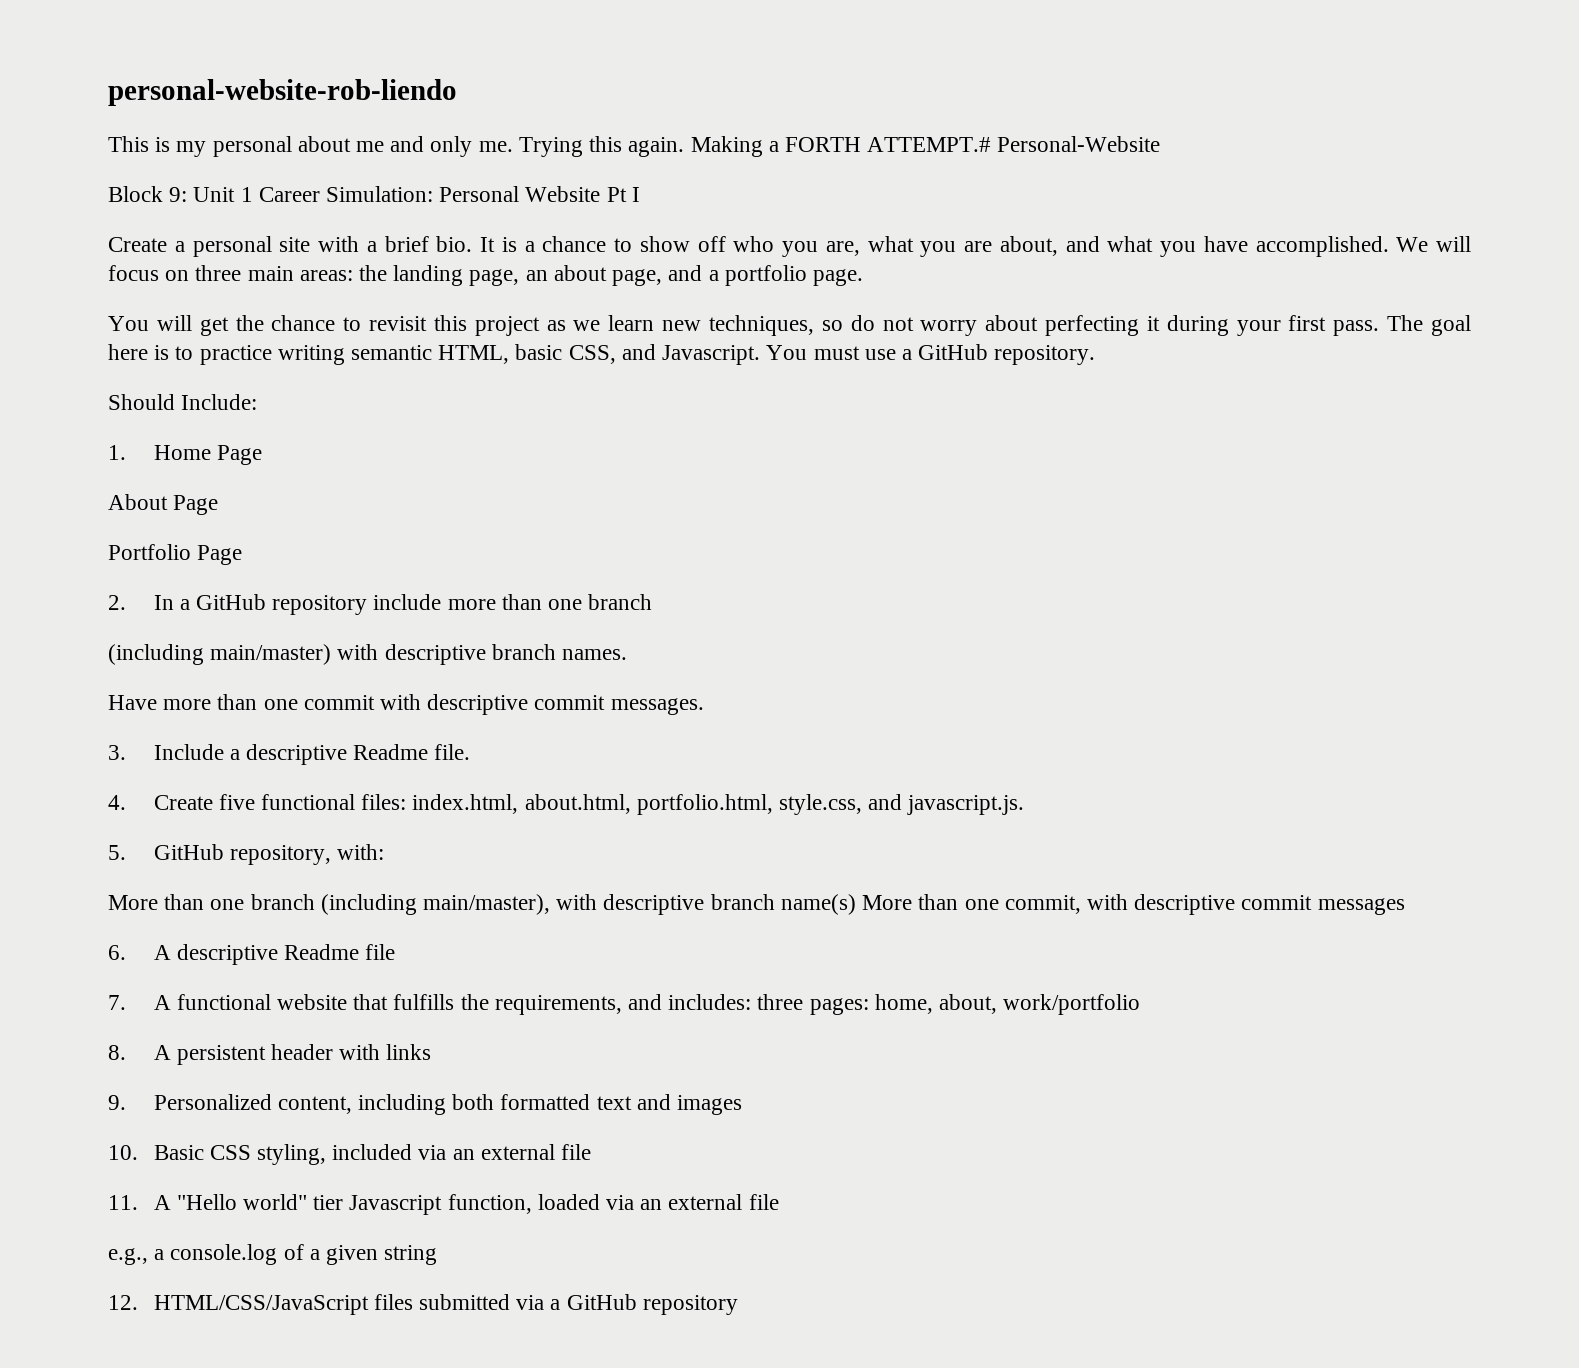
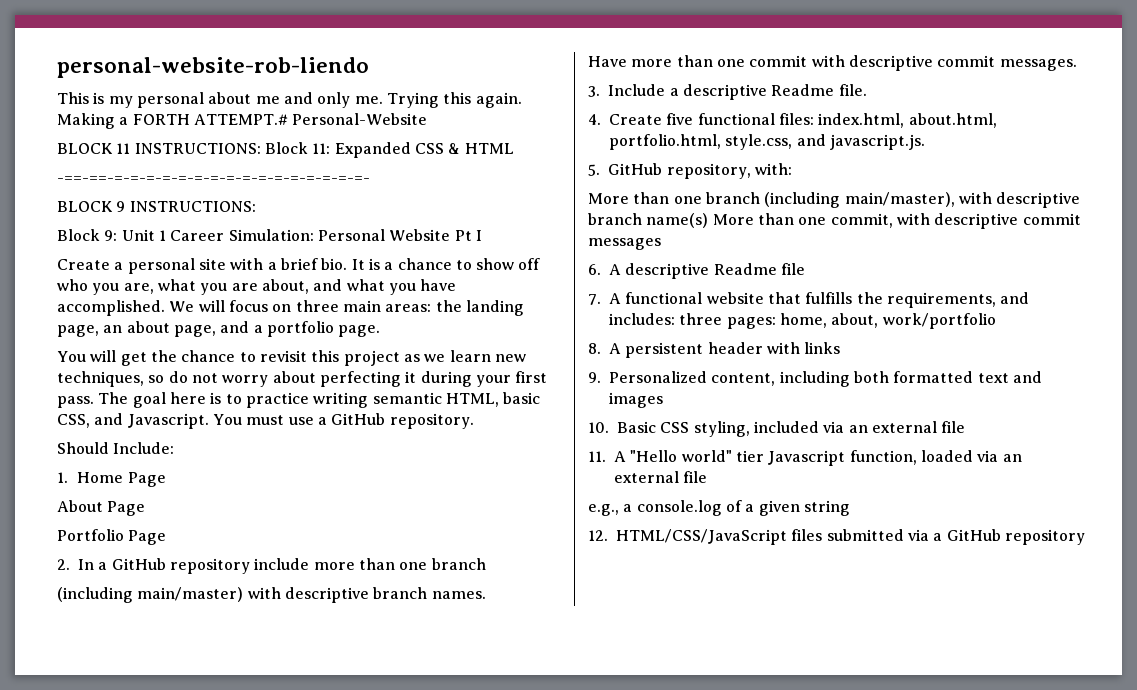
+ BLOCK 11 INSTRUCTIONS: Block 11: Expanded CSS & HTML
+ -==-==-=-=-=-=-=-=-=-=-=-=-=-=-=-=-=-=-
+ BLOCK 9 INSTRUCTIONS:

